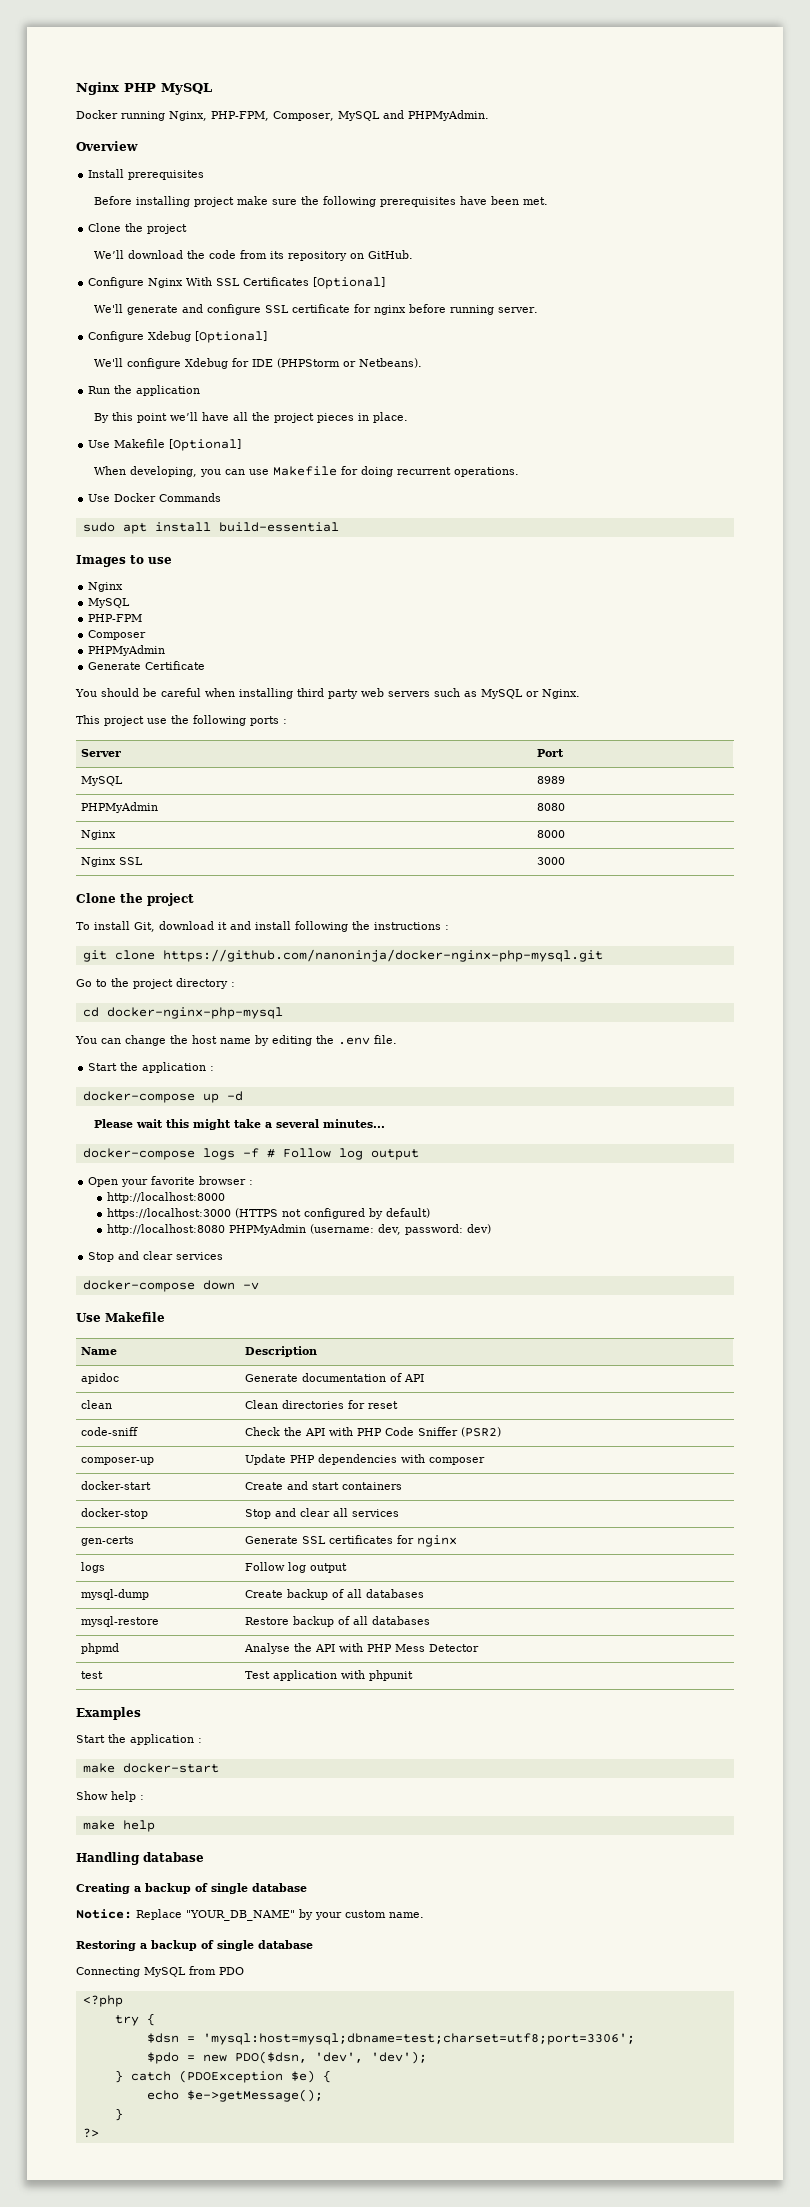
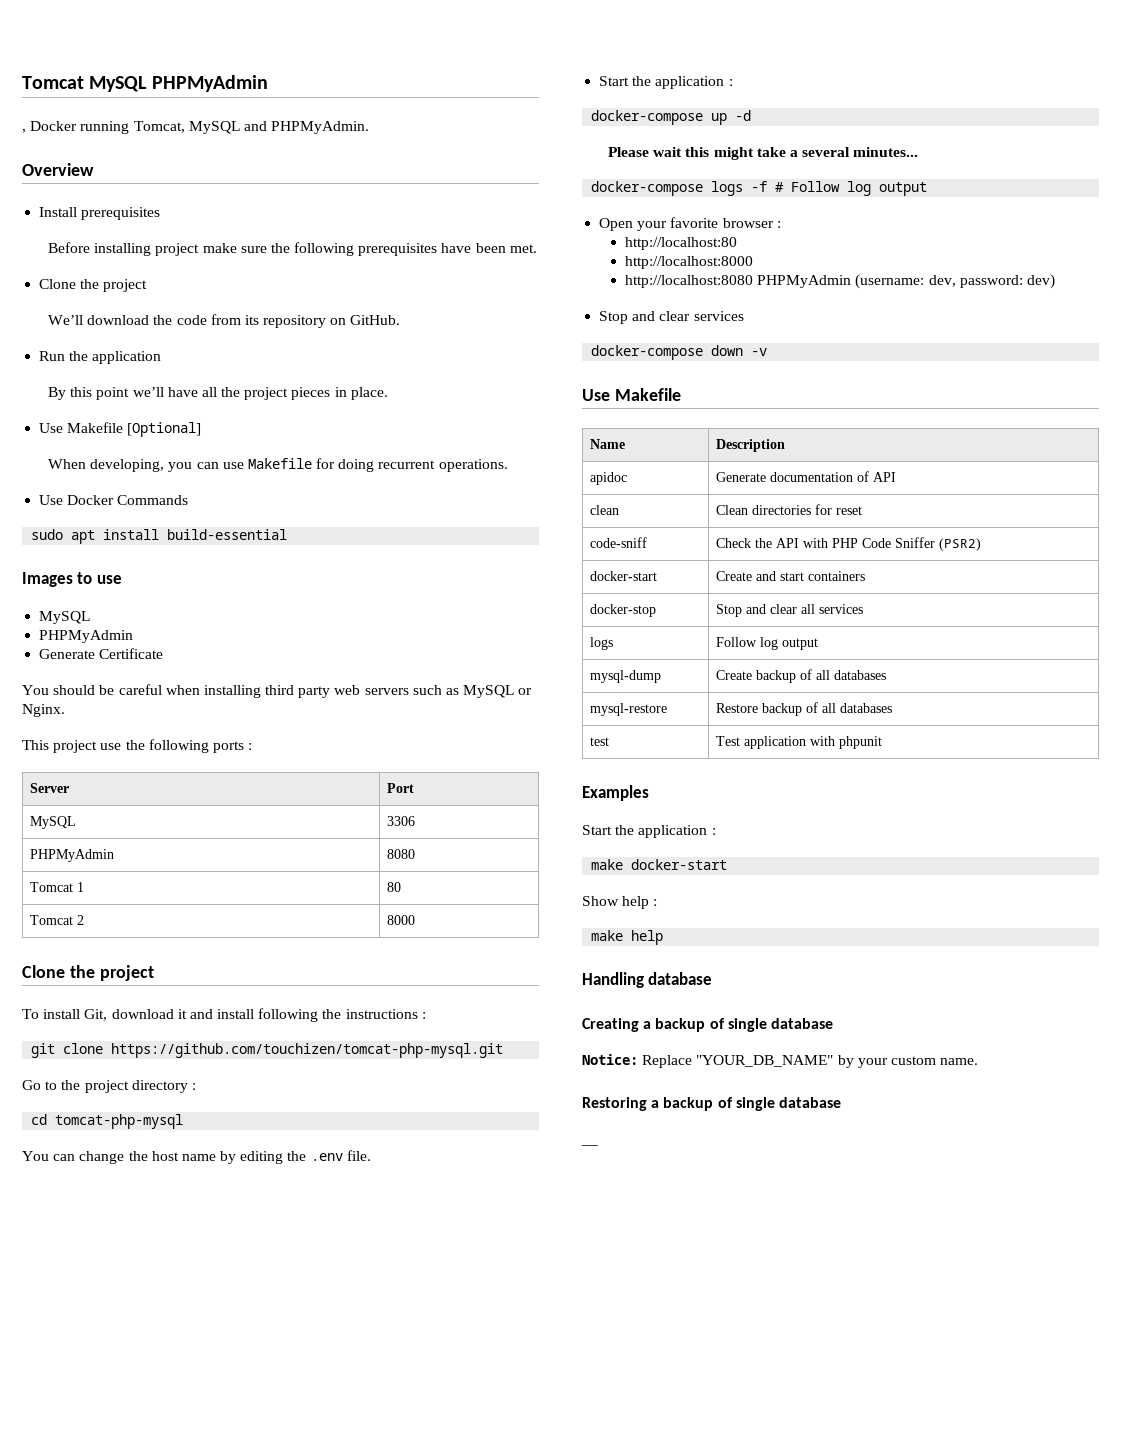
- Nginx PHP MySQL
- Docker running Nginx, PHP-FPM, Composer, MySQL and PHPMyAdmin.
+ Tomcat MySQL PHPMyAdmin
+ , Docker running Tomcat, MySQL and PHPMyAdmin.
- Configure Nginx With SSL Certificates [Optional]
- We'll generate and configure SSL certificate for nginx before running server.
- Configure Xdebug [Optional]
- We'll configure Xdebug for IDE (PHPStorm or Netbeans).
  Images to use
- Nginx
  MySQL
- PHP-FPM
- Composer
- MySQL | 8989
+ MySQL | 3306
- Nginx | 8000
- Nginx SSL | 3000
+ Tomcat 1 | 80
+ Tomcat 2 | 8000
- git clone https://github.com/nanoninja/docker-nginx-php-mysql.git
+ git clone https://github.com/touchizen/tomcat-php-mysql.git
- cd docker-nginx-php-mysql
+ cd tomcat-php-mysql
+ http://localhost:80
- https://localhost:3000 (HTTPS not configured by default)
- composer-up | Update PHP dependencies with composer
- gen-certs | Generate SSL certificates for nginx
- phpmd | Analyse the API with PHP Mess Detector
- Connecting MySQL from PDO
- <?php
- try {
- $dsn = 'mysql:host=mysql;dbname=test;charset=utf8;port=3306';
- $pdo = new PDO($dsn, 'dev', 'dev');
- } catch (PDOException $e) {
- echo $e->getMessage();
- }
- ?>
+ __

